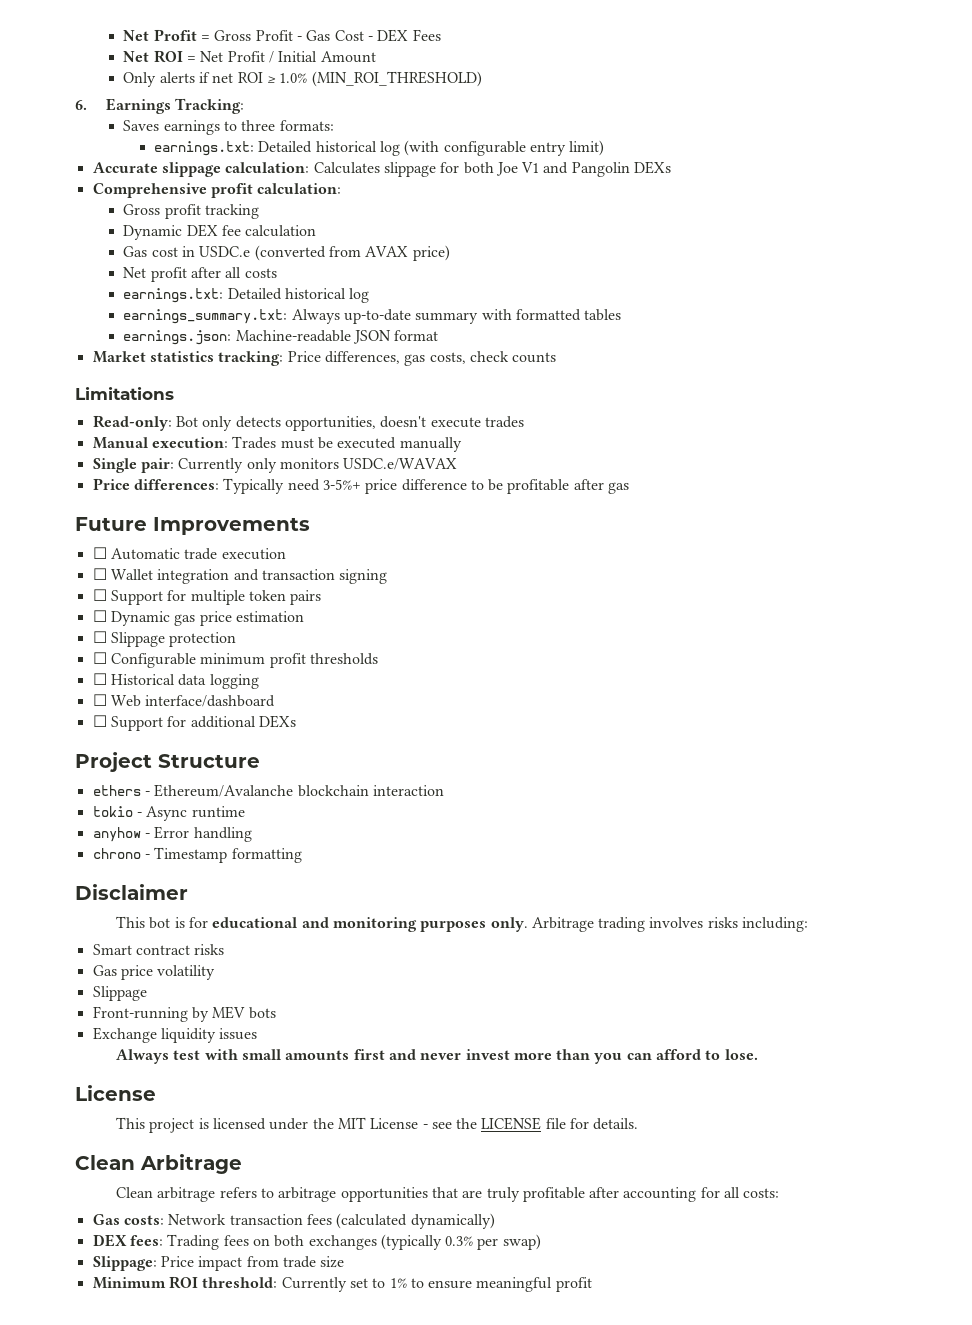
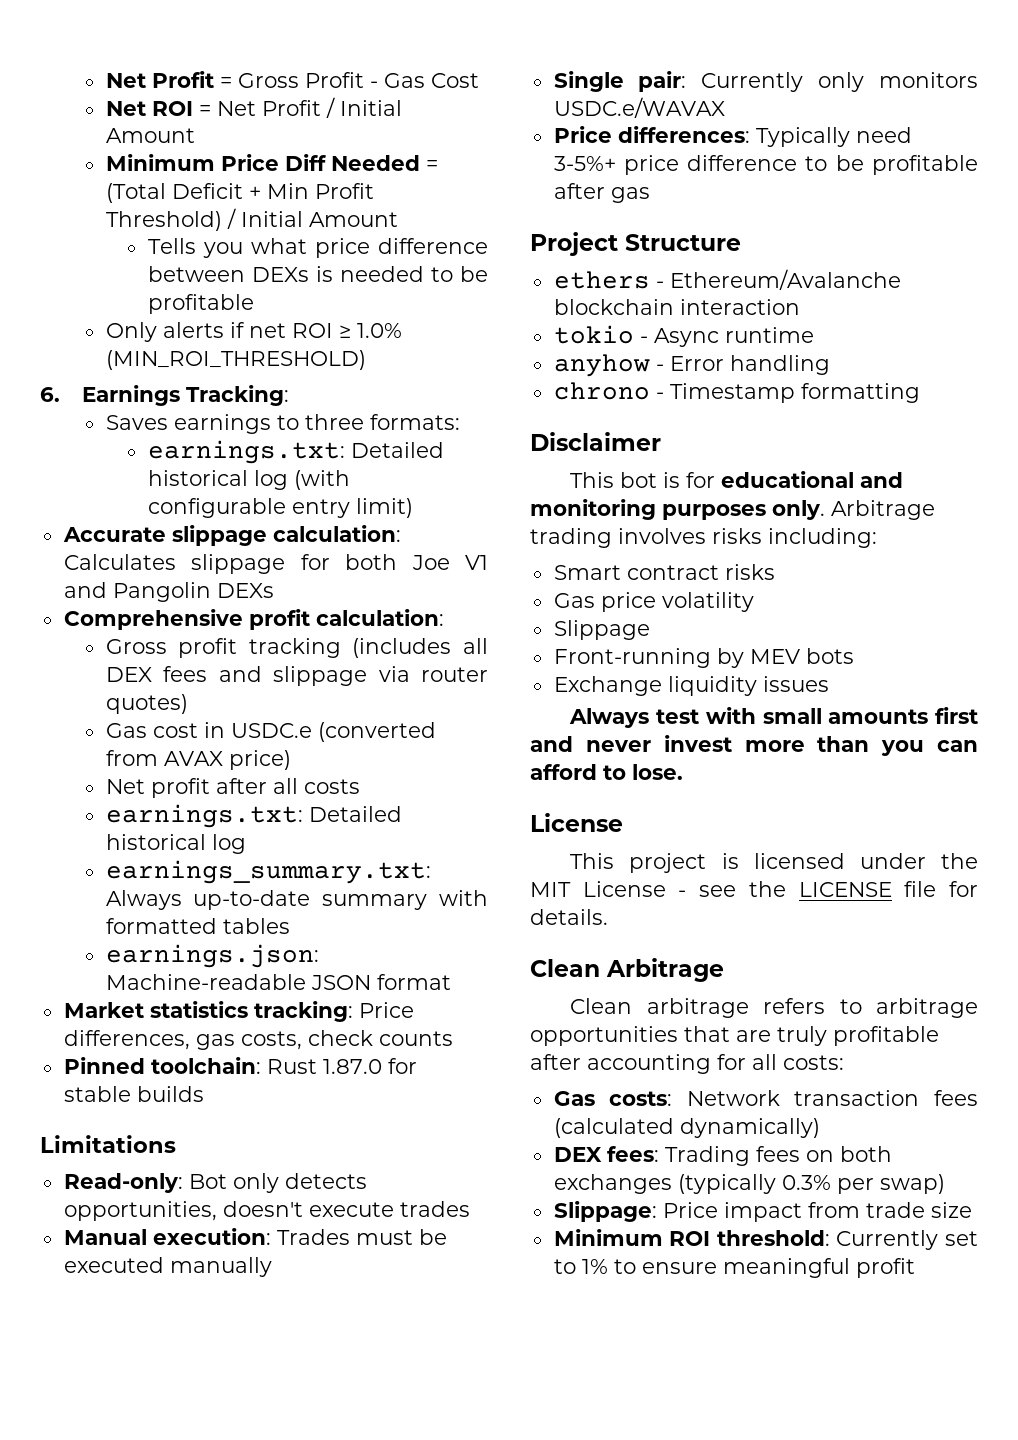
- Net Profit = Gross Profit - Gas Cost - DEX Fees
+ Net Profit = Gross Profit - Gas Cost
+ Minimum Price Diff Needed = (Total Deficit + Min Profit Threshold) / Initial Amount
+ Tells you what price difference between DEXs is needed to be profitable
- Gross profit tracking
- Dynamic DEX fee calculation
+ Gross profit tracking (includes all DEX fees and slippage via router quotes)
+ Pinned toolchain: Rust 1.87.0 for stable builds
- Future Improvements
- ☐ Automatic trade execution
- ☐ Wallet integration and transaction signing
- ☐ Support for multiple token pairs
- ☐ Dynamic gas price estimation
- ☐ Slippage protection
- ☐ Configurable minimum profit thresholds
- ☐ Historical data logging
- ☐ Web interface/dashboard
- ☐ Support for additional DEXs

